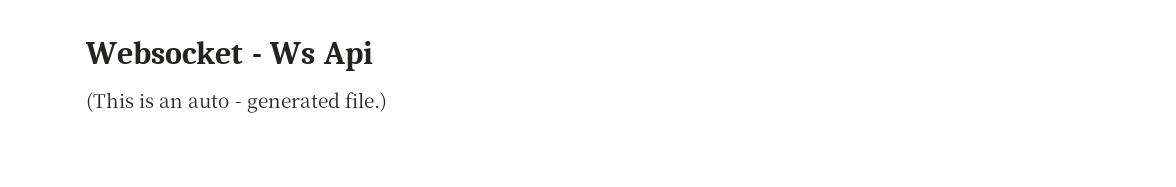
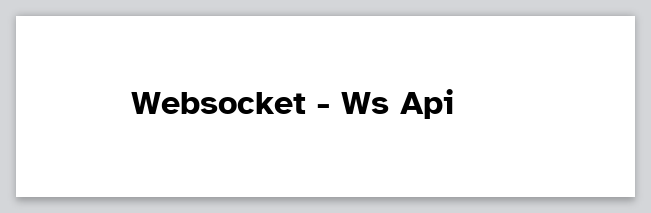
- (This is an auto - generated file.)

